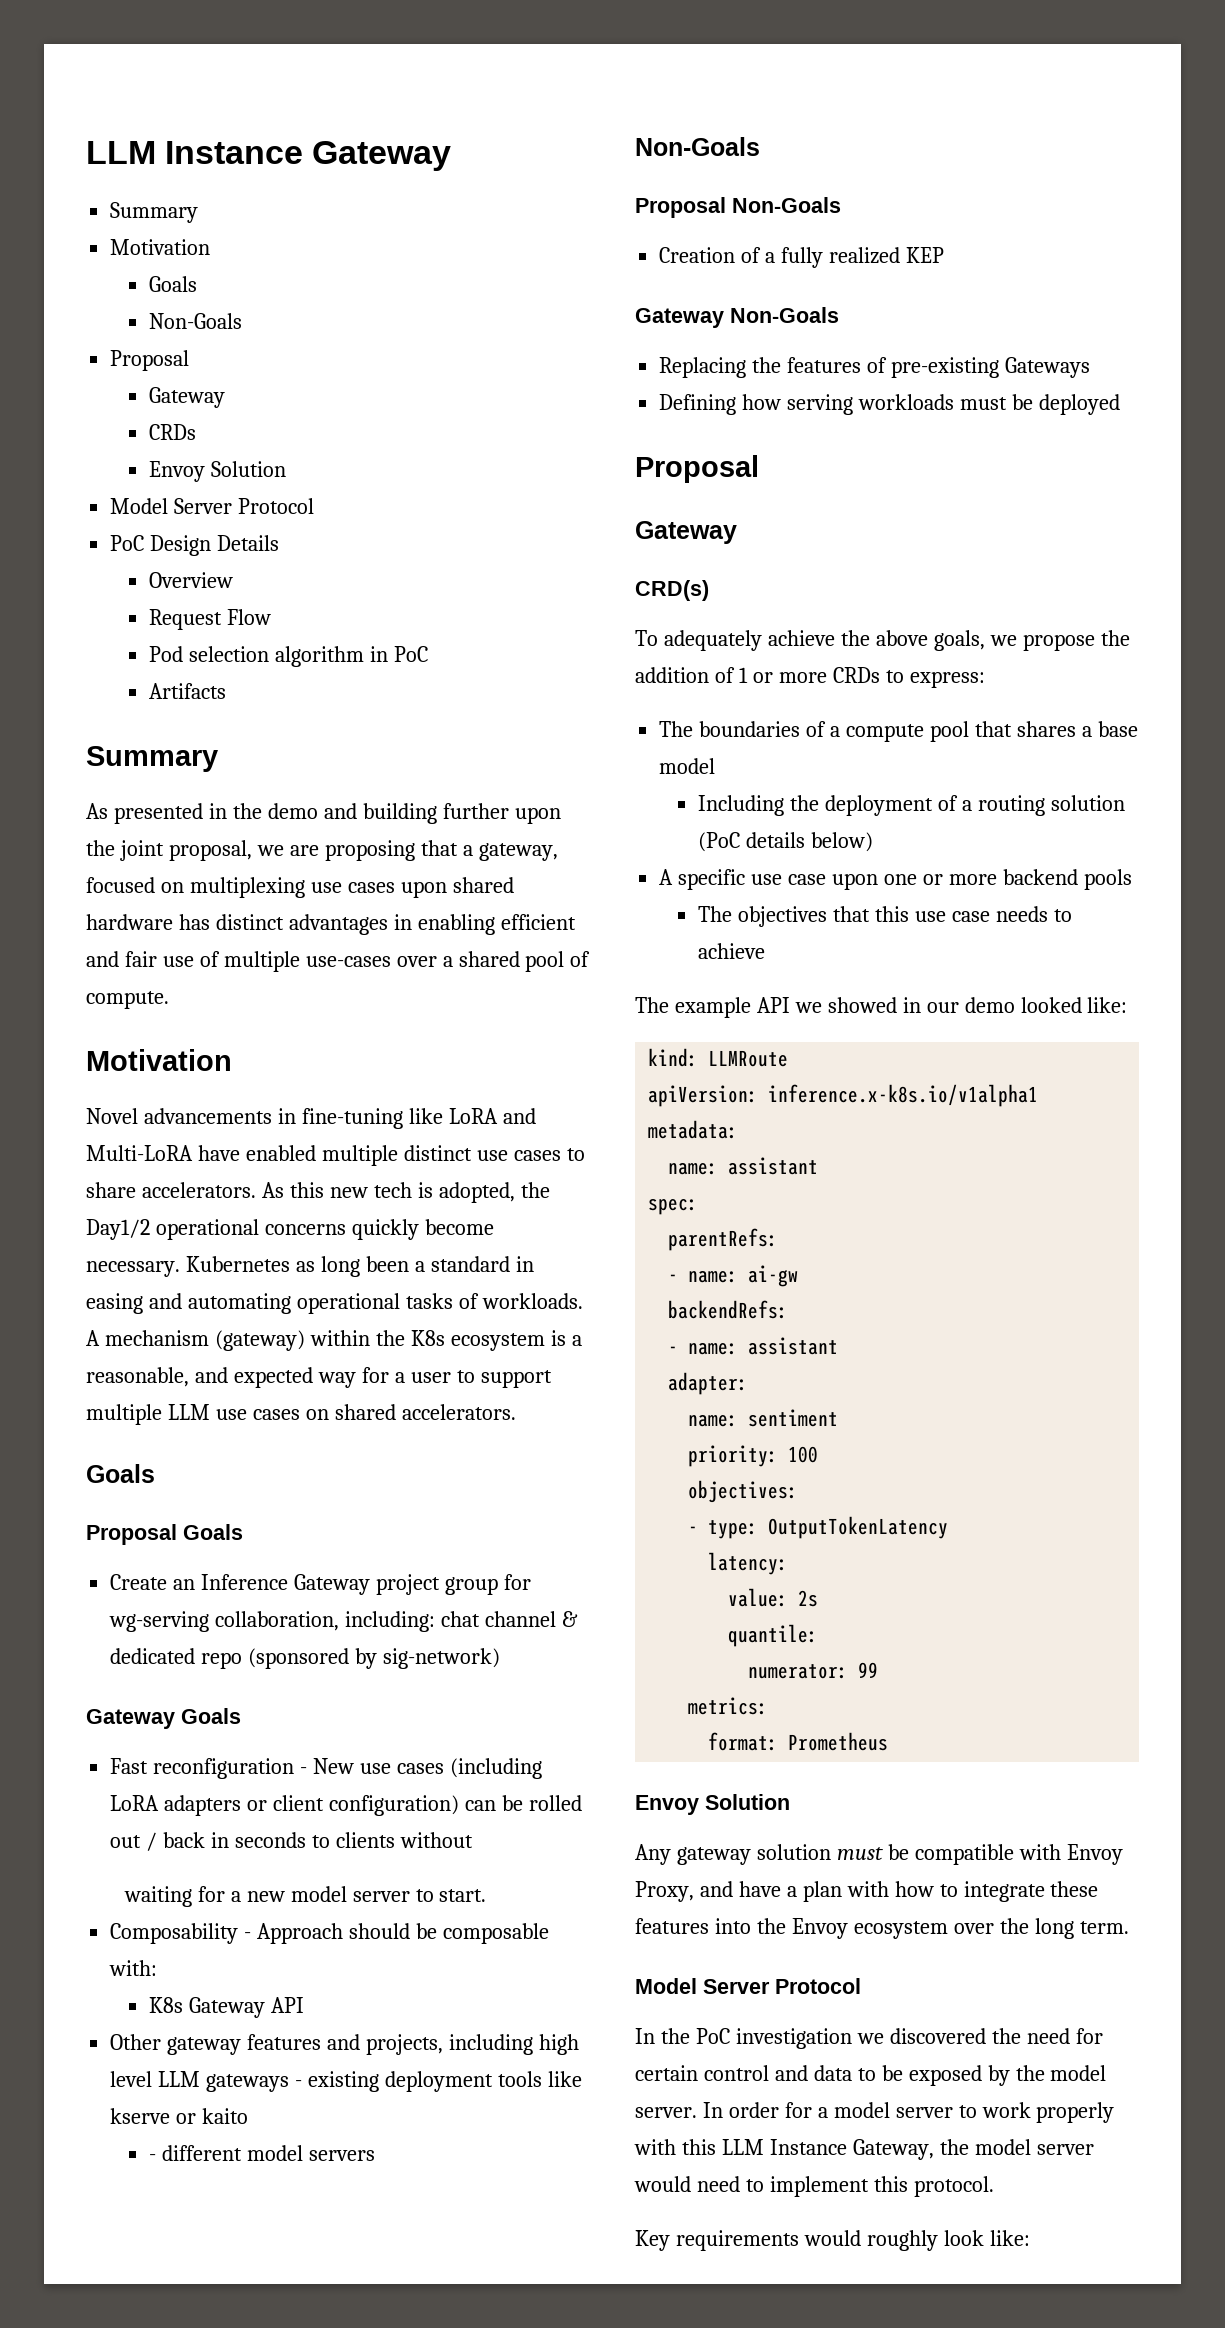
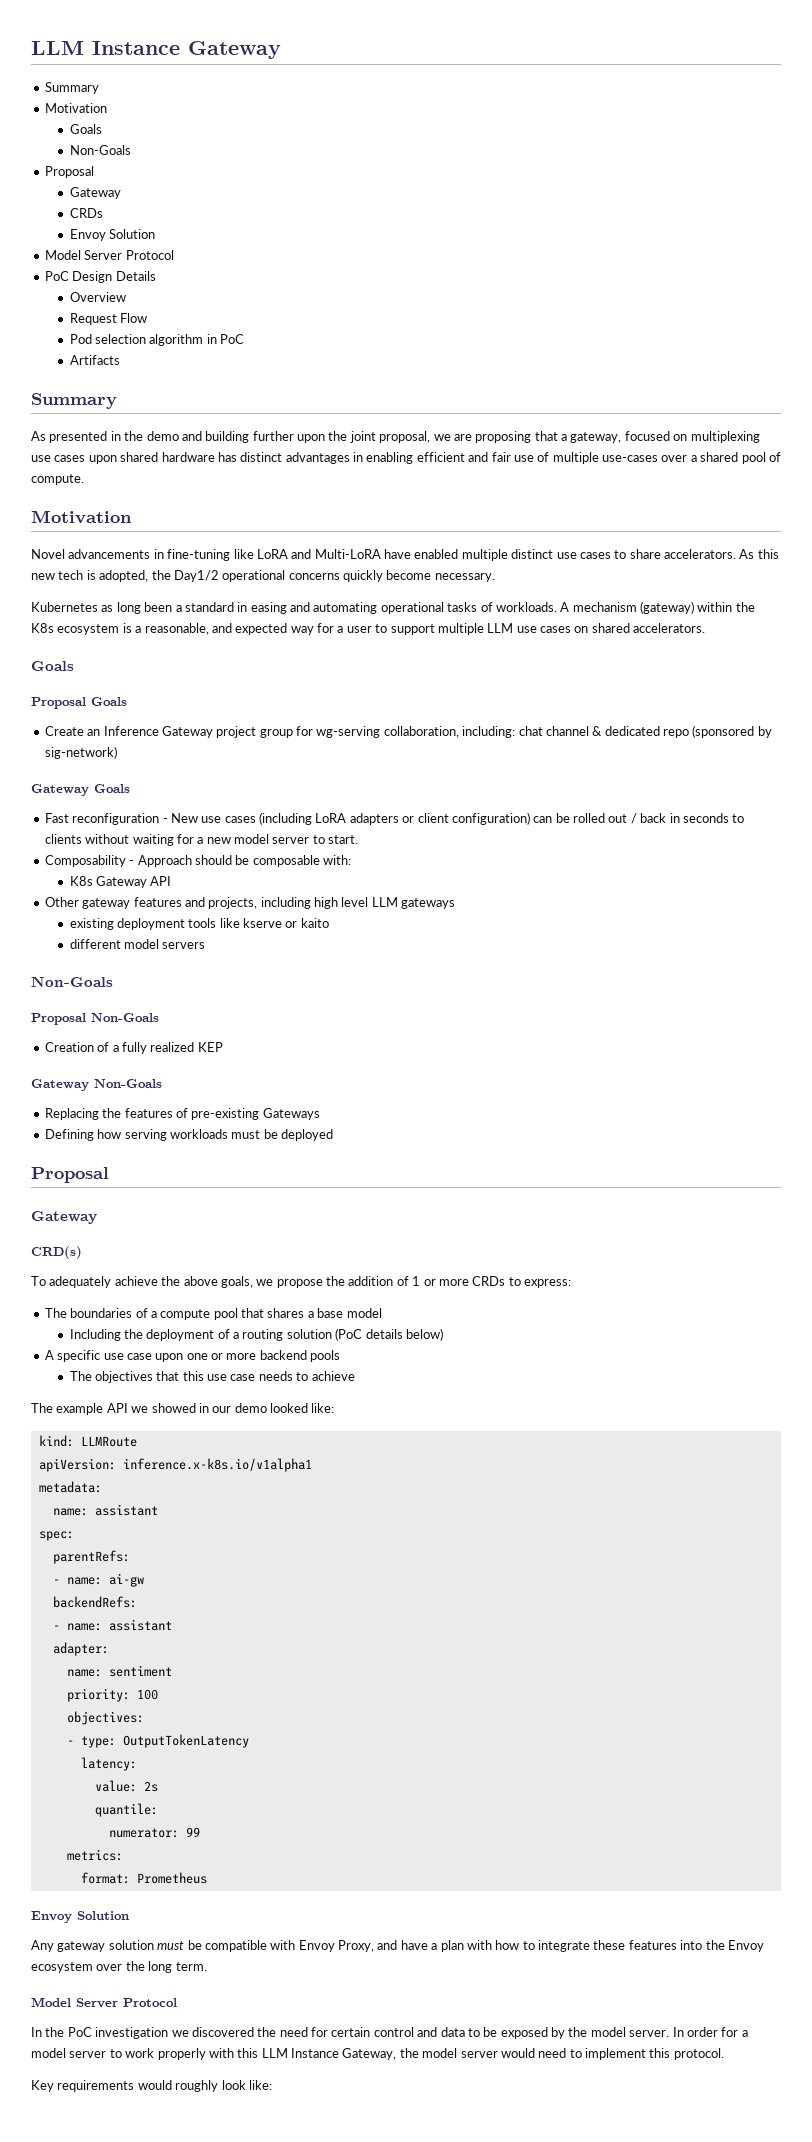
- As this new tech is adopted, the Day1/2 operational concerns quickly become necessary. Kubernetes as long been a standard in easing and automating operational tasks of workloads.
+ As this new tech is adopted, the Day1/2 operational concerns quickly become necessary.
+ Kubernetes as long been a standard in easing and automating operational tasks of workloads.
- Fast reconfiguration - New use cases (including LoRA adapters or client configuration) can be rolled out / back in seconds to clients without
- waiting for a new model server to start.
+ Fast reconfiguration - New use cases (including LoRA adapters or client configuration) can be rolled out / back in seconds to clients without waiting for a new model server to start.
- Other gateway features and projects, including high level LLM gateways - existing deployment tools like kserve or kaito
+ Other gateway features and projects, including high level LLM gateways
+ existing deployment tools like kserve or kaito
- - different model servers
+ different model servers

